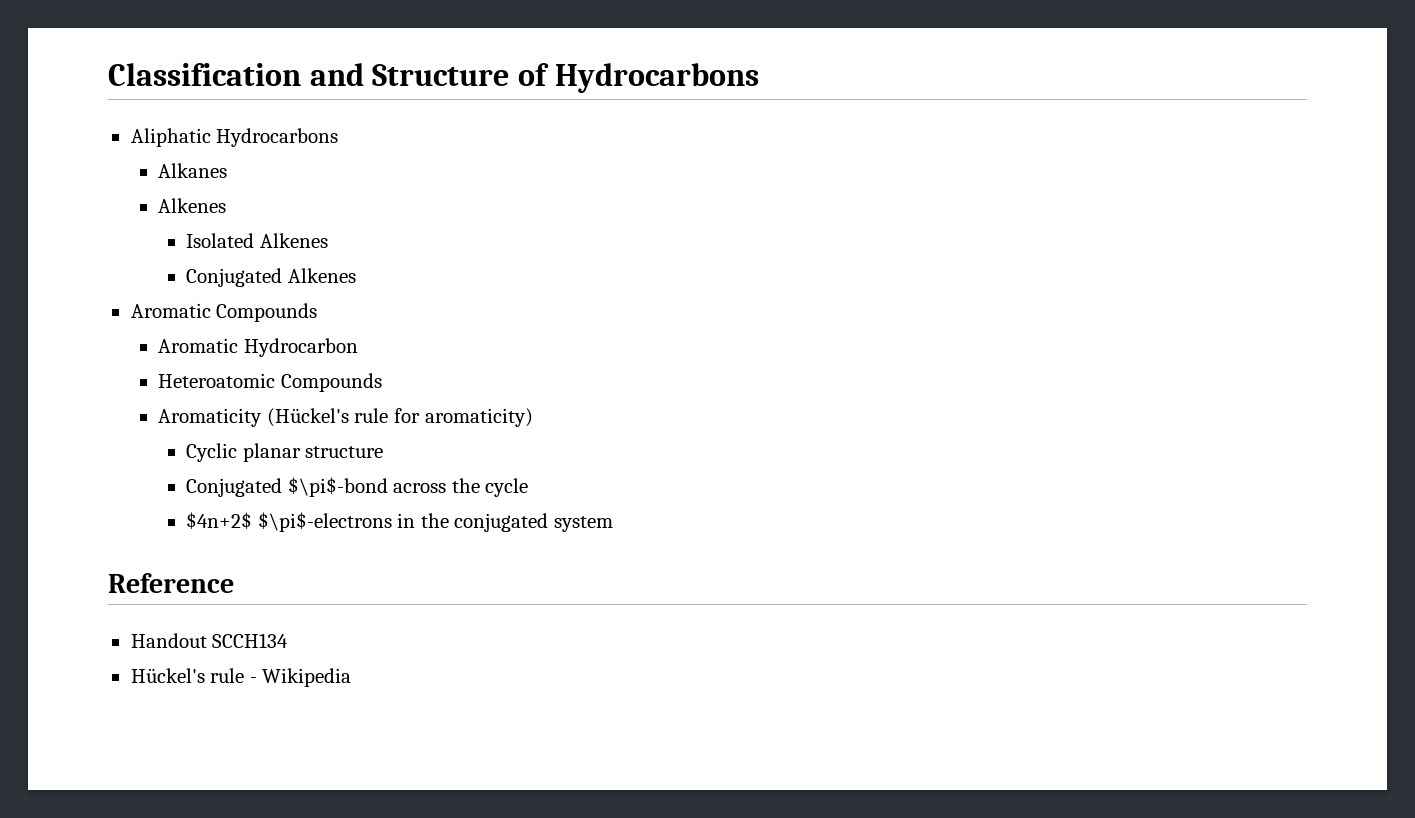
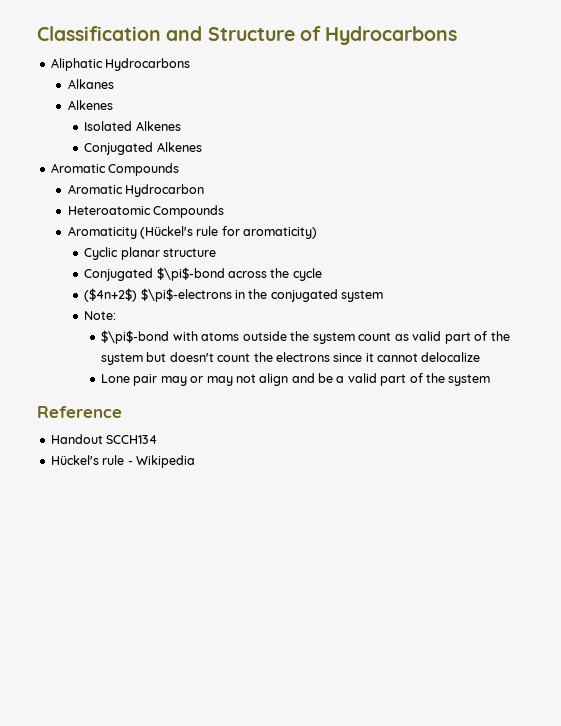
- $4n+2$ $\pi$-electrons in the conjugated system
+ ($4n+2$) $\pi$-electrons in the conjugated system
+ Note:
+ $\pi$-bond with atoms outside the system count as valid part of the system but doesn't count the electrons since it cannot delocalize
+ Lone pair may or may not align and be a valid part of the system

